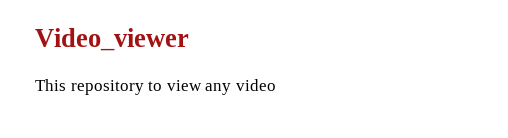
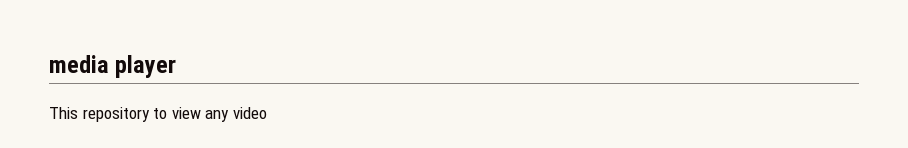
- Video_viewer
+ media player

